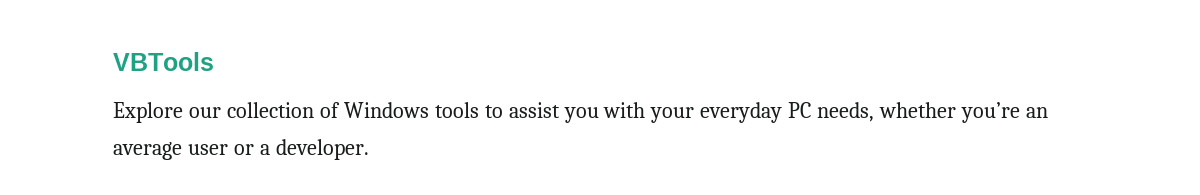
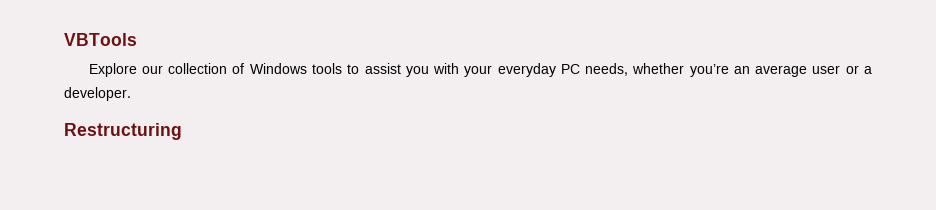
+ Restructuring

